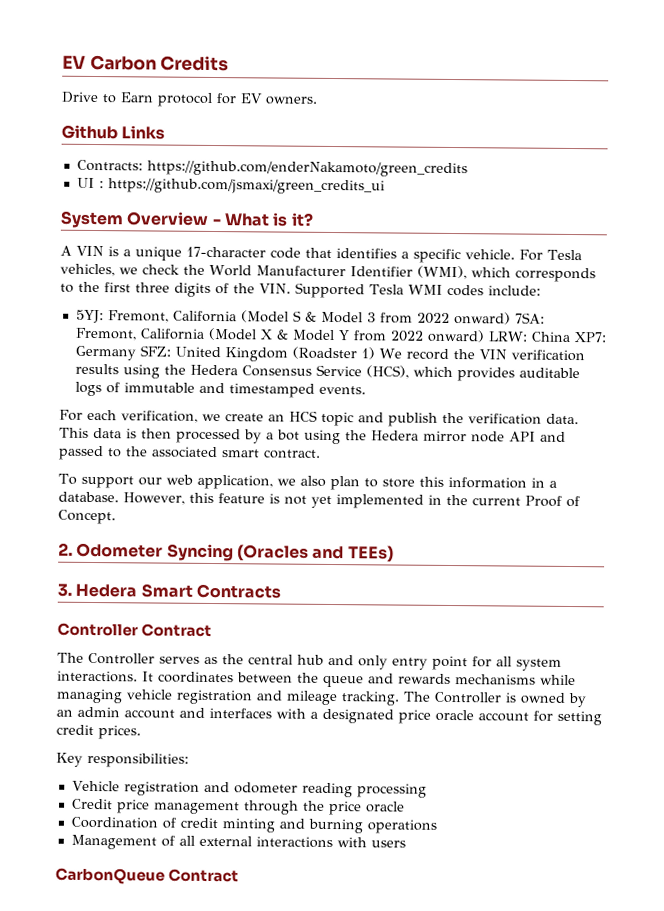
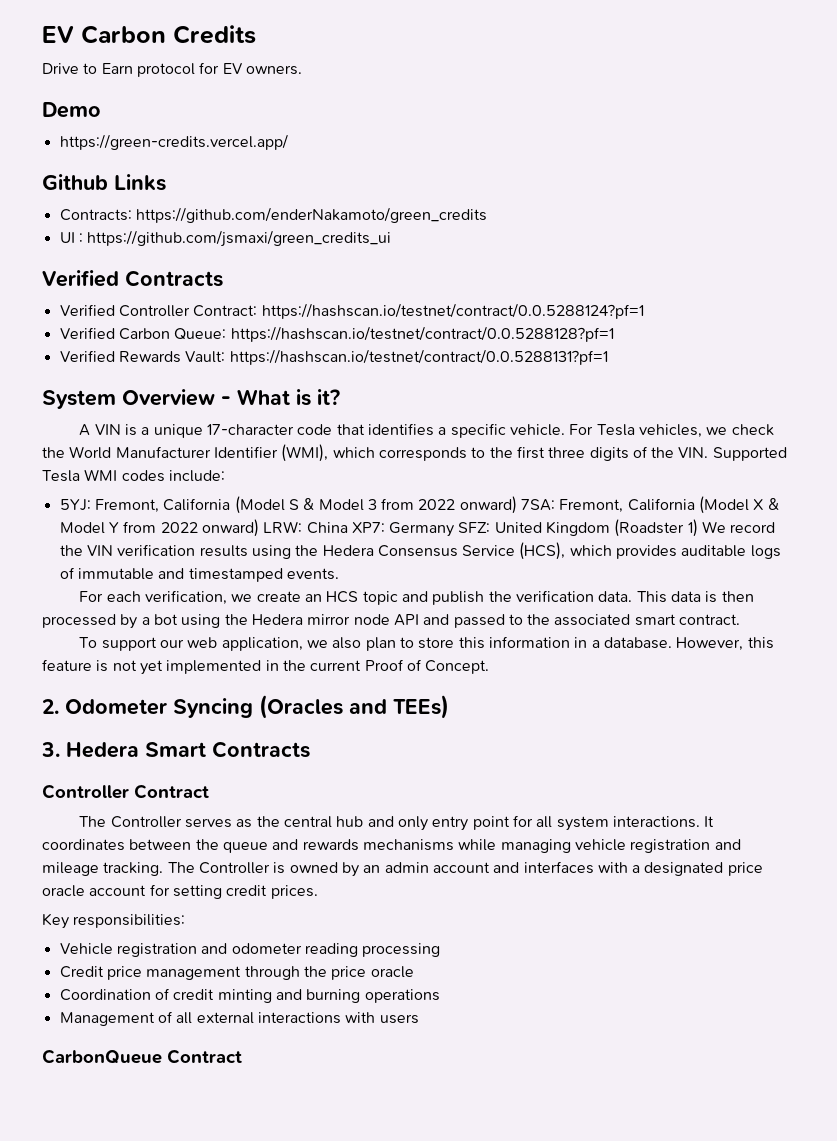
+ Demo
+ https://green-credits.vercel.app/
+ Verified Contracts
+ Verified Controller Contract: https://hashscan.io/testnet/contract/0.0.5288124?pf=1
+ Verified Carbon Queue: https://hashscan.io/testnet/contract/0.0.5288128?pf=1
+ Verified Rewards Vault: https://hashscan.io/testnet/contract/0.0.5288131?pf=1

